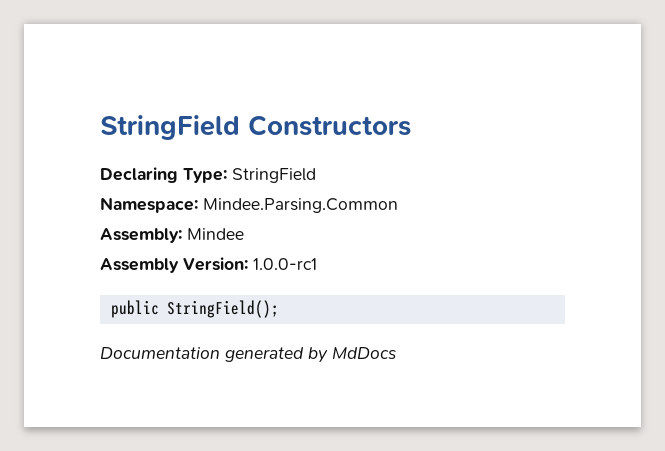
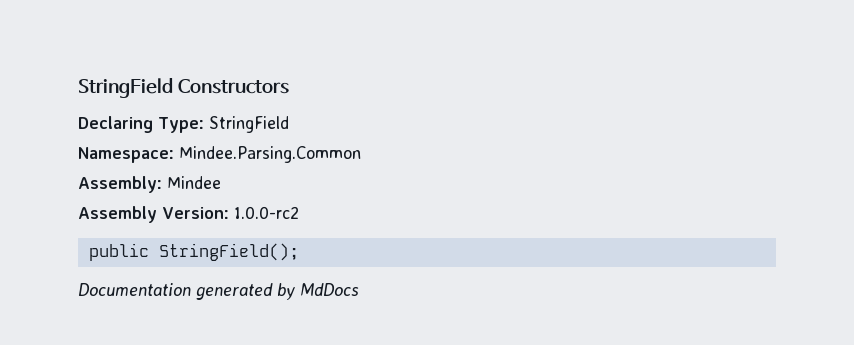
- Assembly Version: 1.0.0-rc1
+ Assembly Version: 1.0.0-rc2

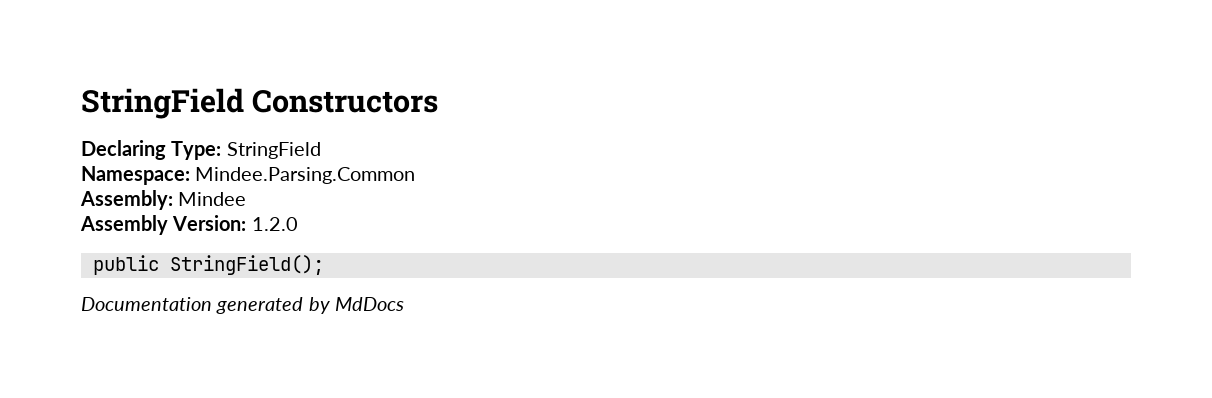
- Assembly Version: 1.0.0-rc2
+ Assembly Version: 1.2.0

